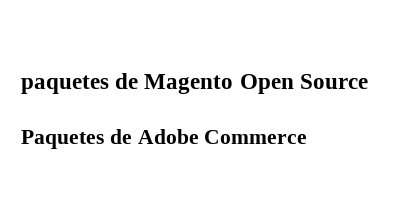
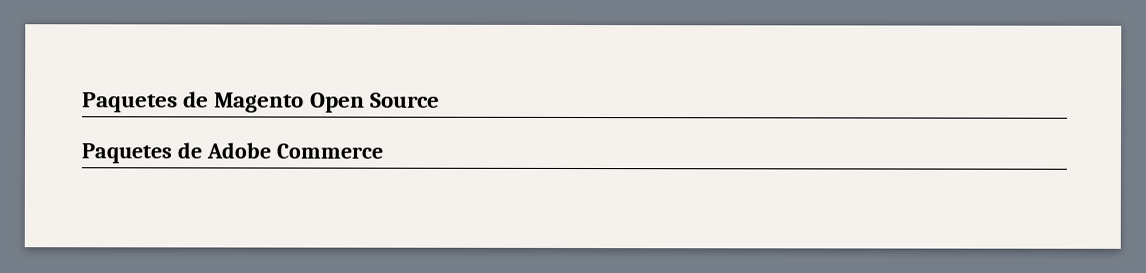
- paquetes de Magento Open Source
+ Paquetes de Magento Open Source

